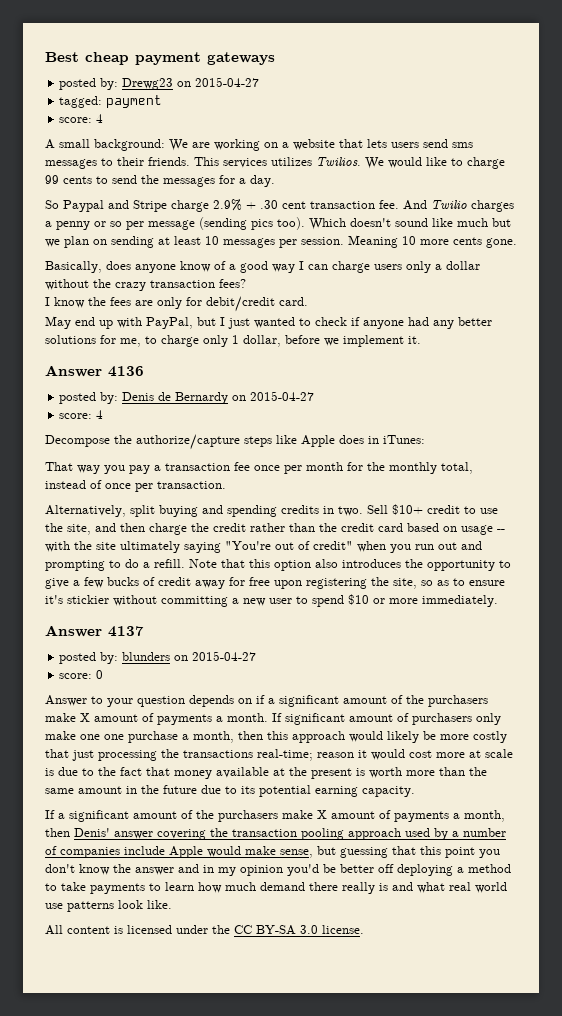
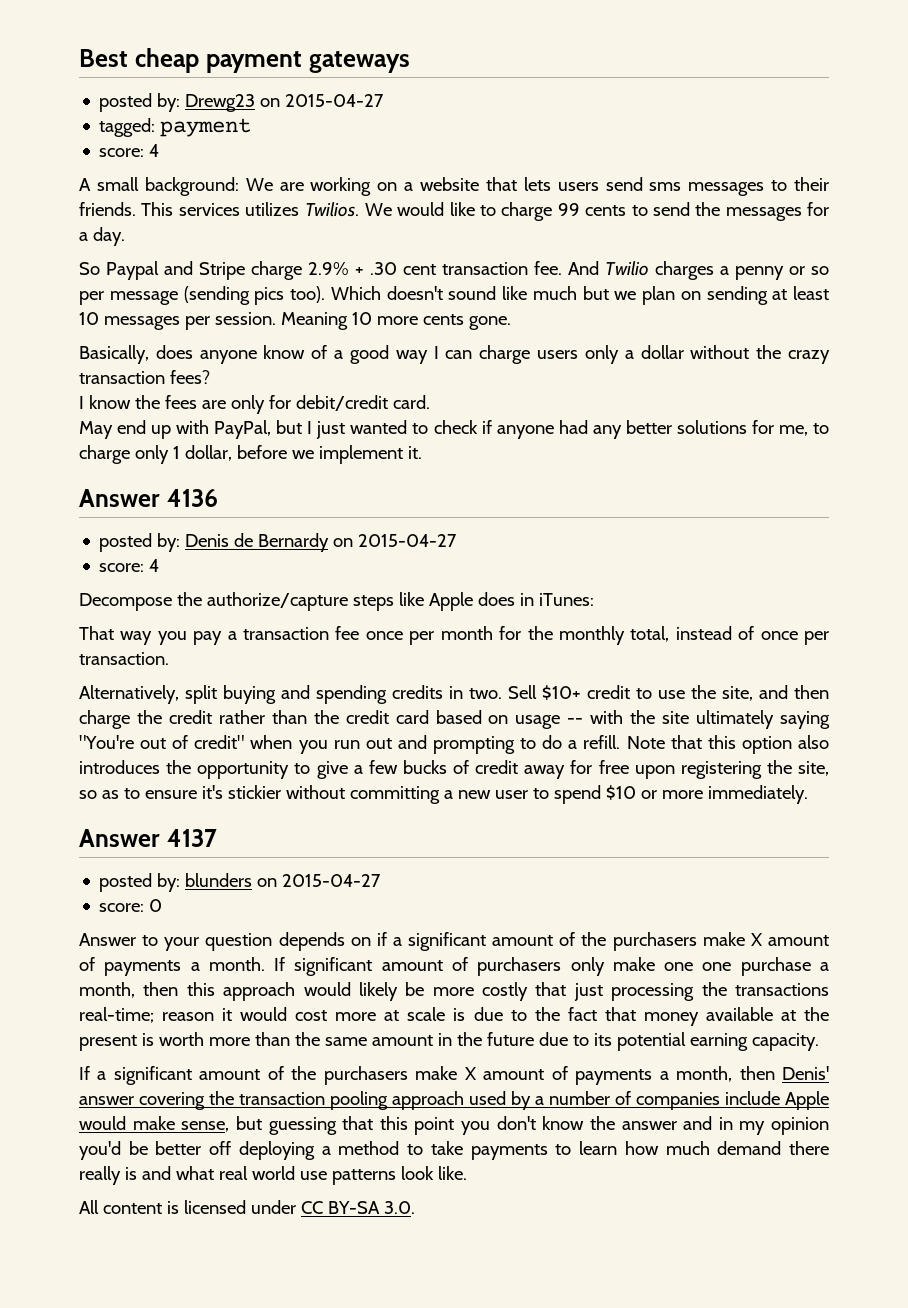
- All content is licensed under the CC BY-SA 3.0 license.
+ All content is licensed under CC BY-SA 3.0.

